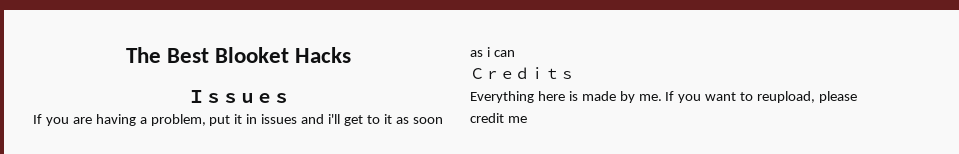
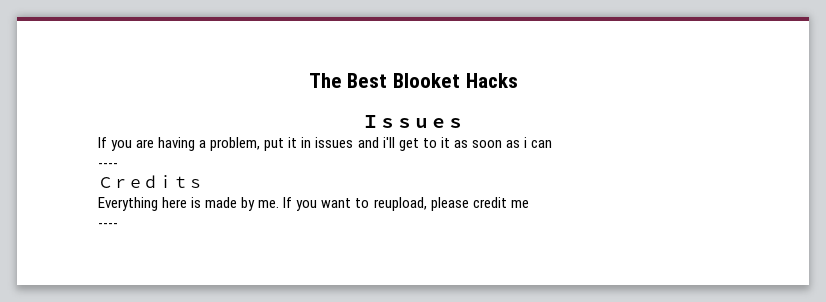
  If you are having a problem, put it in issues and i'll get to it as soon as i can
+ ----
  If you want to reupload, please credit me
+ ----

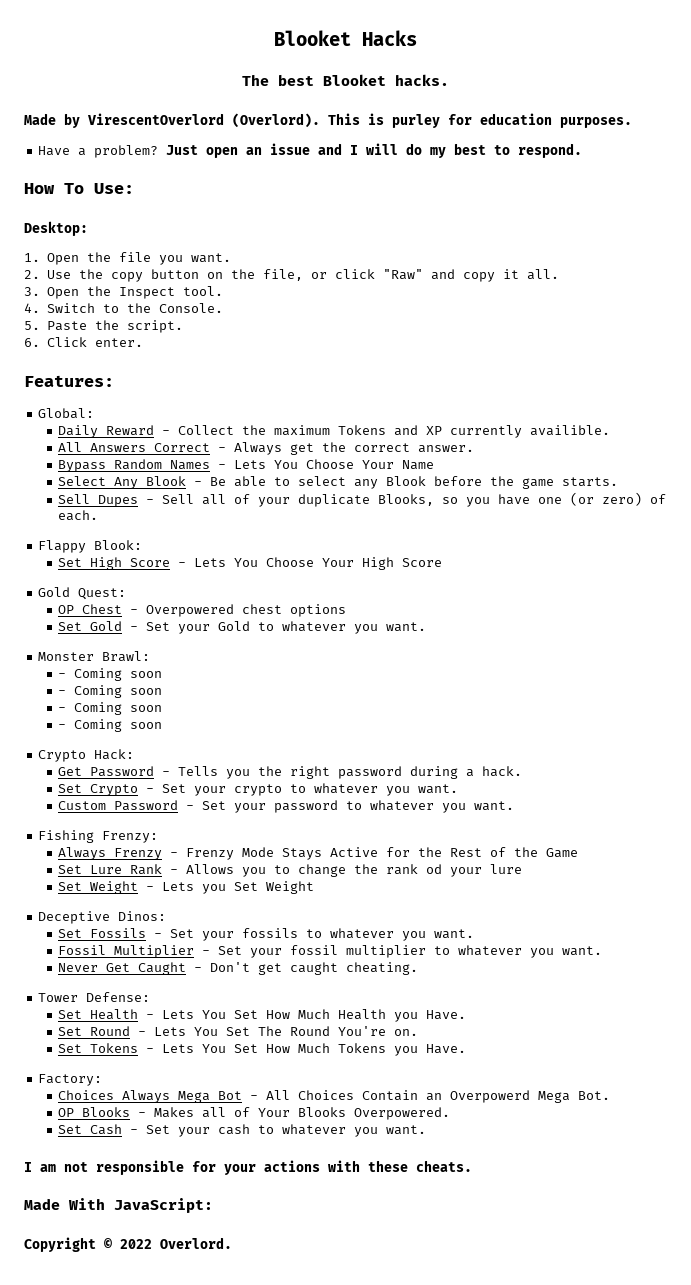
- The Best Blooket Hacks
+ Blooket Hacks
- Ｉｓｓｕｅｓ
- If you are having a problem, put it in issues and i'll get to it as soon as i can
- ----
- Ｃｒｅｄｉｔｓ
- Everything here is made by me. If you want to reupload, please credit me
- ----
+ The best Blooket hacks.
+ Made by VirescentOverlord (Overlord). This is purley for education purposes.
+ Have a problem? Just open an issue and I will do my best to respond.
+ How To Use:
+ Desktop:
+ 1. Open the file you want.
+ 2. Use the copy button on the file, or click "Raw" and copy it all.
+ 3. Open the Inspect tool.
+ 4. Switch to the Console.
+ 5. Paste the script.
+ 6. Click enter.
+ Features:
+ Global:
+ Daily Reward - Collect the maximum Tokens and XP currently availible.
+ All Answers Correct - Always get the correct answer.
+ Bypass Random Names - Lets You Choose Your Name
+ Select Any Blook - Be able to select any Blook before the game starts.
+ Sell Dupes - Sell all of your duplicate Blooks, so you have one (or zero) of each.
+ Flappy Blook:
+ Set High Score - Lets You Choose Your High Score
+ Gold Quest:
+ OP Chest - Overpowered chest options
+ Set Gold - Set your Gold to whatever you want.
+ Monster Brawl:
+ - Coming soon
+ - Coming soon
+ - Coming soon
+ - Coming soon
+ Crypto Hack:
+ Get Password - Tells you the right password during a hack.
+ Set Crypto - Set your crypto to whatever you want.
+ Custom Password - Set your password to whatever you want.
+ Fishing Frenzy:
+ Always Frenzy - Frenzy Mode Stays Active for the Rest of the Game
+ Set Lure Rank - Allows you to change the rank od your lure
+ Set Weight - Lets you Set Weight
+ Deceptive Dinos:
+ Set Fossils - Set your fossils to whatever you want.
+ Fossil Multiplier - Set your fossil multiplier to whatever you want.
+ Never Get Caught - Don't get caught cheating.
+ Tower Defense:
+ Set Health - Lets You Set How Much Health you Have.
+ Set Round - Lets You Set The Round You're on.
+ Set Tokens - Lets You Set How Much Tokens you Have.
+ Factory:
+ Choices Always Mega Bot - All Choices Contain an Overpowerd Mega Bot.
+ OP Blooks - Makes all of Your Blooks Overpowered.
+ Set Cash - Set your cash to whatever you want.
+ I am not responsible for your actions with these cheats.
+ Made With JavaScript:
+ Copyright © 2022 Overlord.

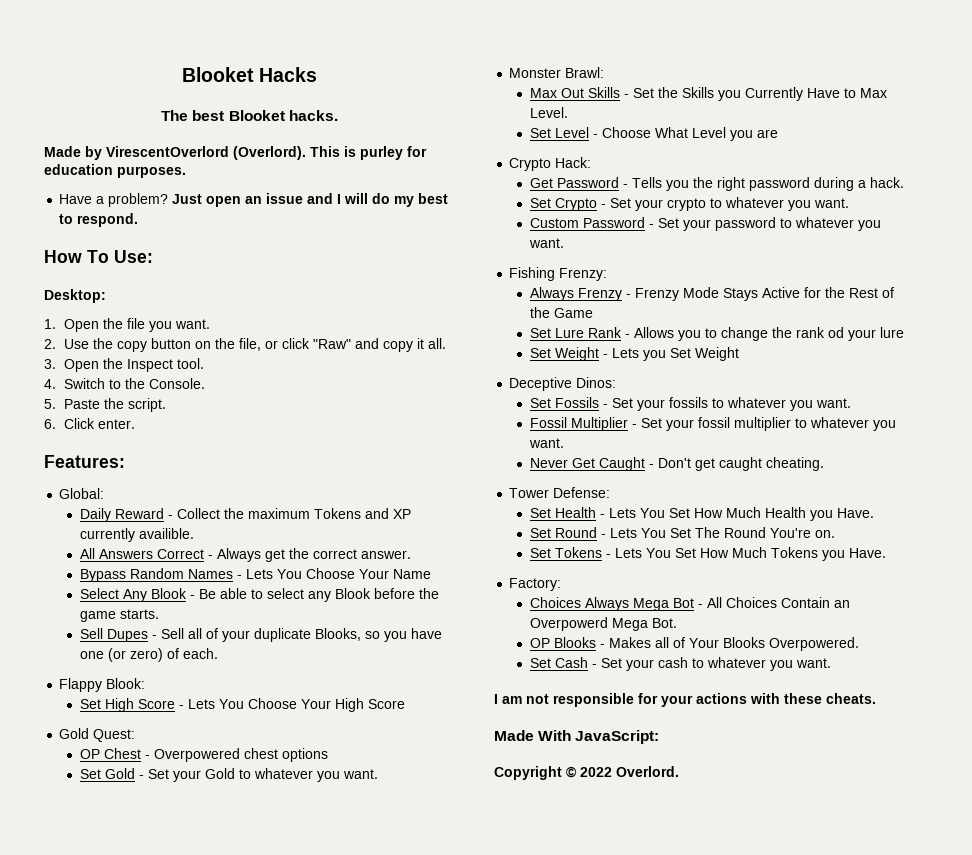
  Monster Brawl:
- - Coming soon
- - Coming soon
- - Coming soon
- - Coming soon
+ Max Out Skills - Set the Skills you Currently Have to Max Level.
+ Set Level - Choose What Level you are

